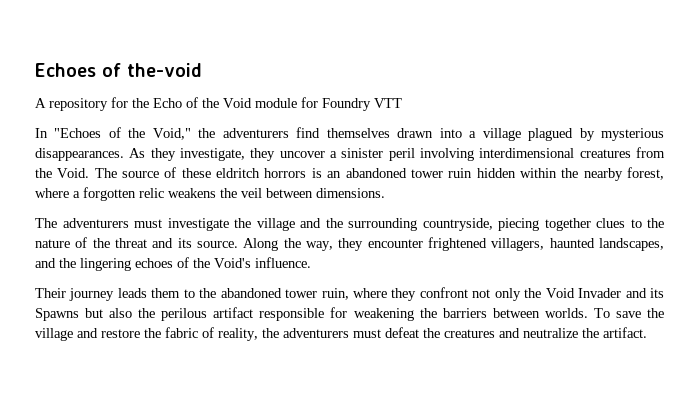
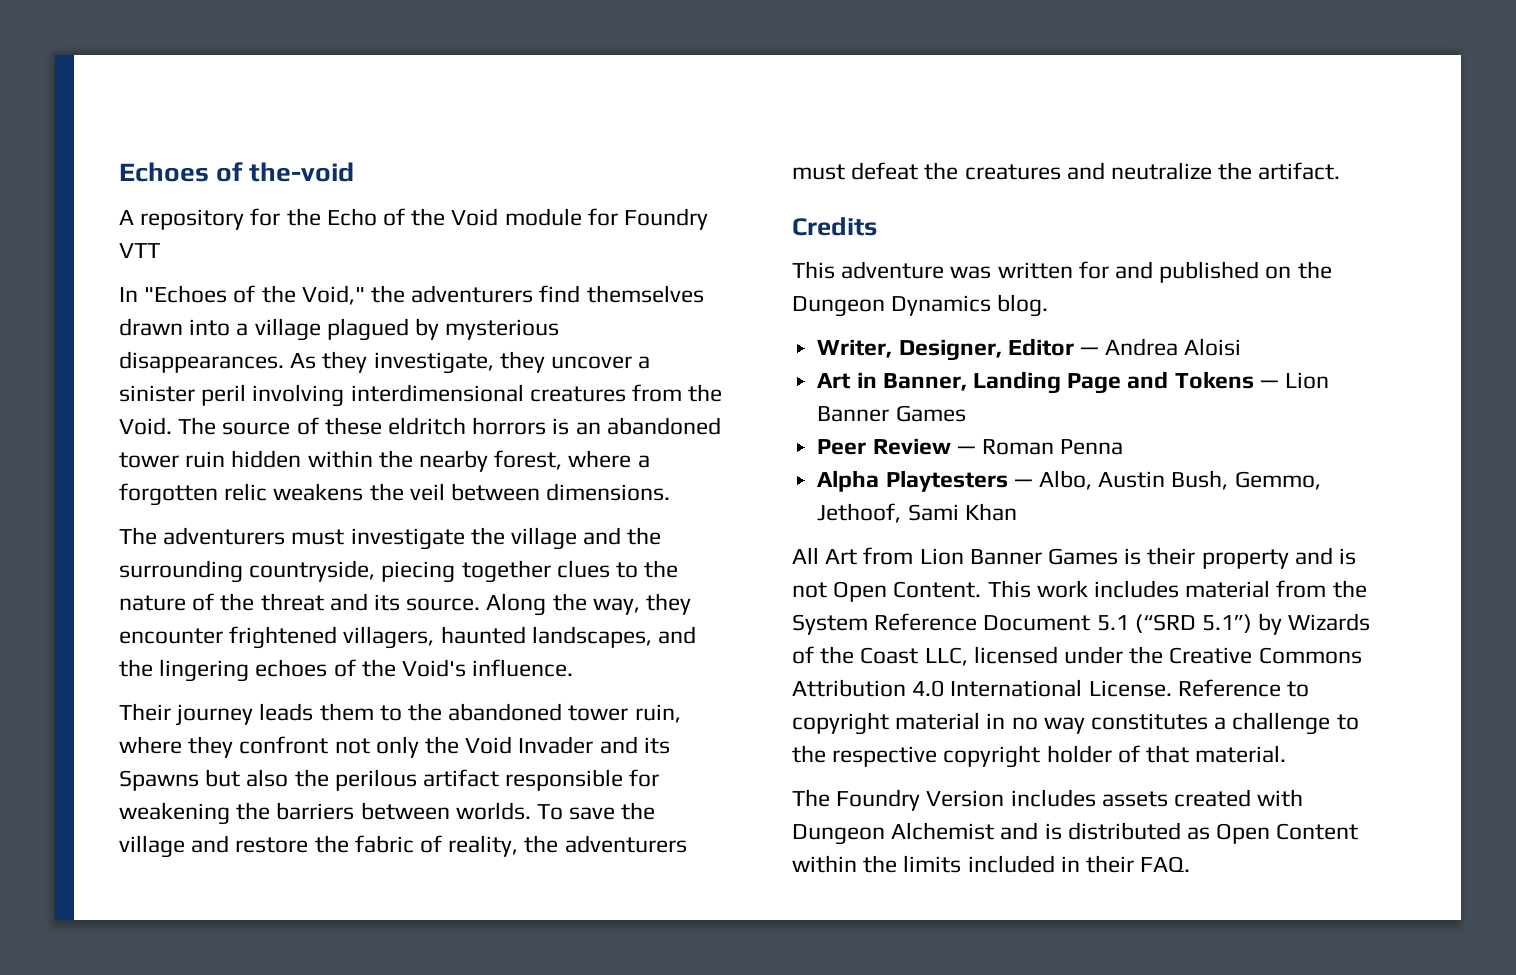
+ Credits
+ This adventure was written for and published on the Dungeon Dynamics blog.
+ Writer, Designer, Editor — Andrea Aloisi
+ Art in Banner, Landing Page and Tokens — Lion Banner Games
+ Peer Review — Roman Penna
+ Alpha Playtesters — Albo, Austin Bush, Gemmo, Jethoof, Sami Khan
+ All Art from Lion Banner Games is their property and is not Open Content. This work includes material from the System Reference Document 5.1 (“SRD 5.1”) by Wizards of the Coast LLC, licensed under the Creative Commons Attribution 4.0 International License. Reference to copyright material in no way constitutes a challenge to the respective copyright holder of that material.
+ The Foundry Version includes assets created with Dungeon Alchemist and is distributed as Open Content within the limits included in their FAQ.

